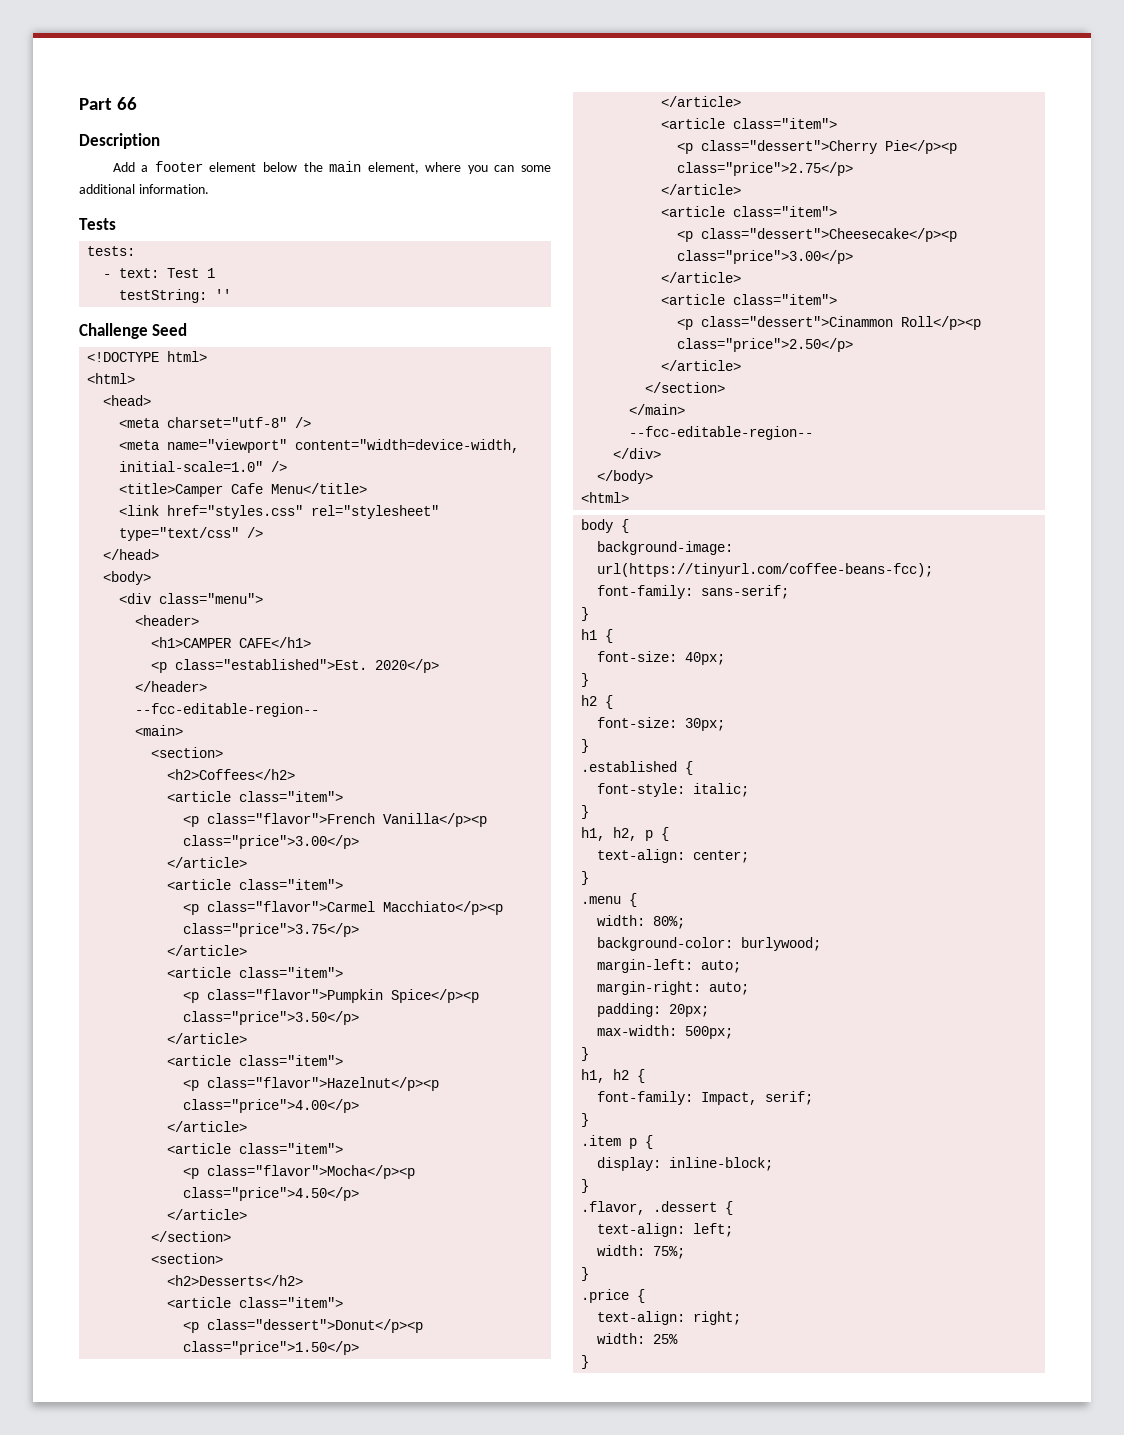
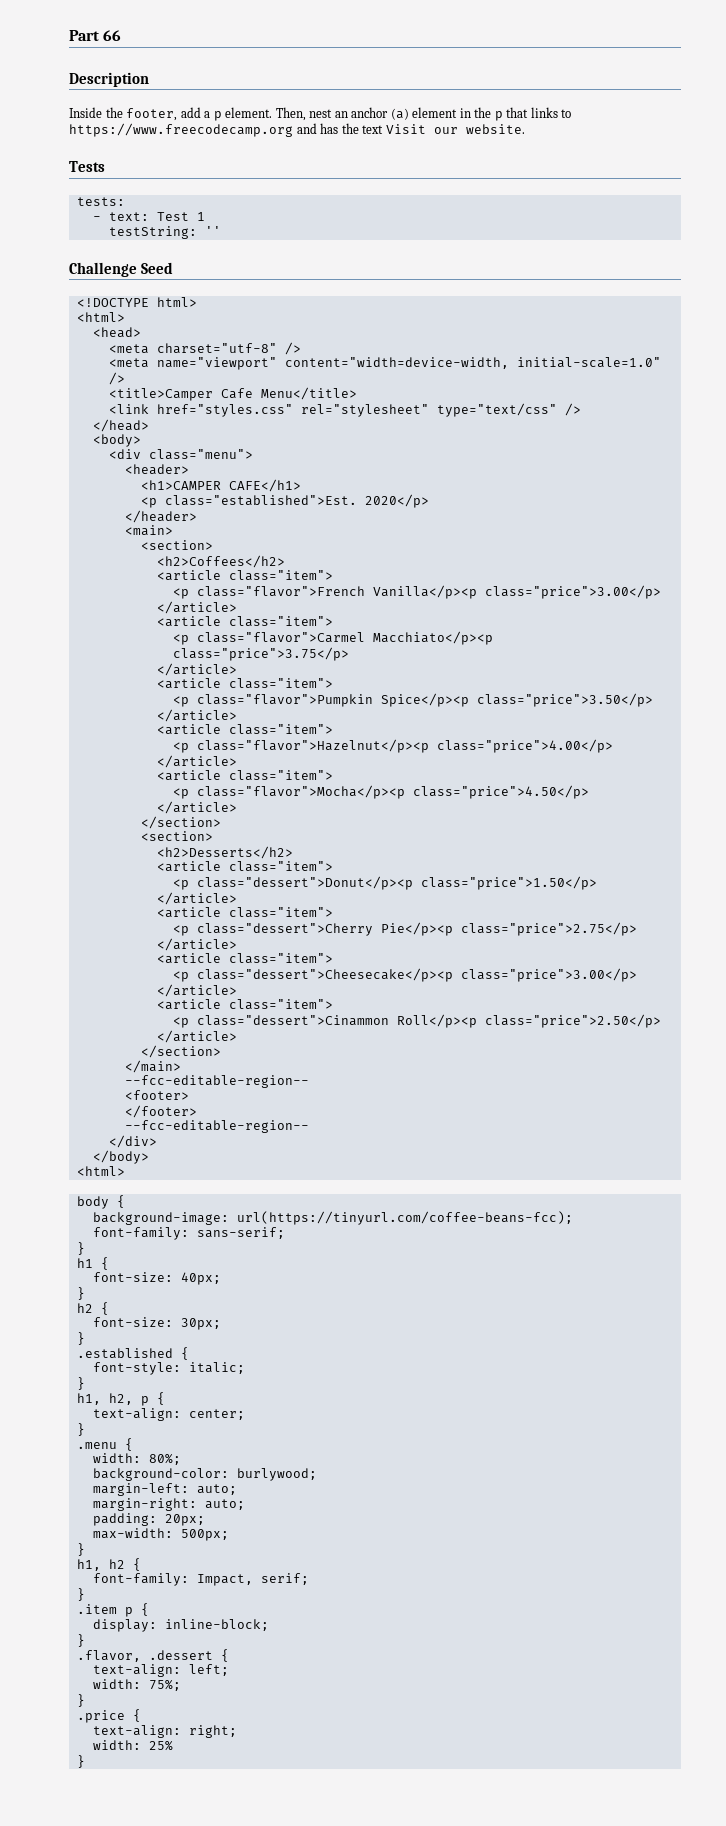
- Add a footer element below the main element, where you can some additional information.
+ Inside the footer, add a p element. Then, nest an anchor (a) element in the p that links to https://www.freecodecamp.org and has the text Visit our website.
  </header>
- --fcc-editable-region--
+ <footer>
+ </footer>
+ --fcc-editable-region--

